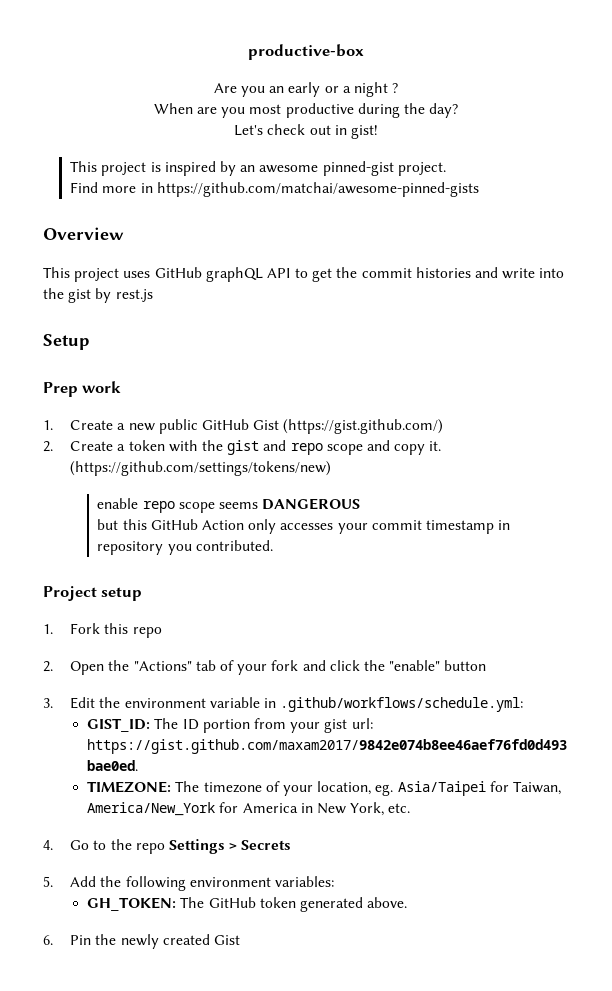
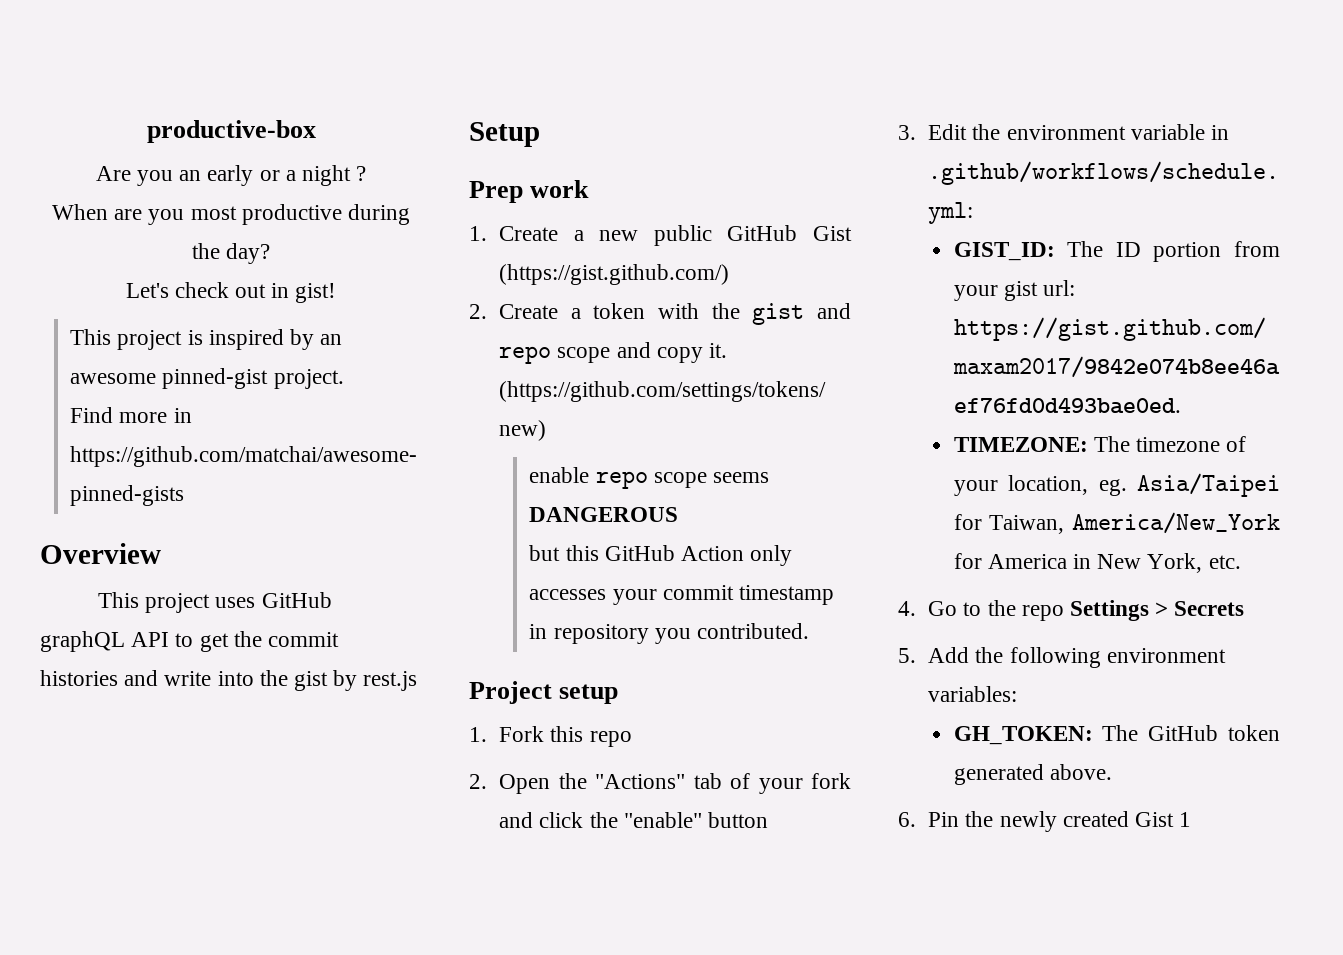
- 6. Pin the newly created Gist
+ 6. Pin the newly created Gist 1

